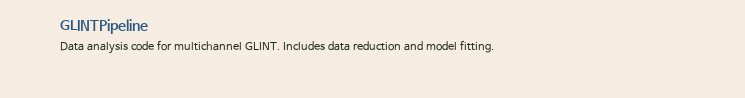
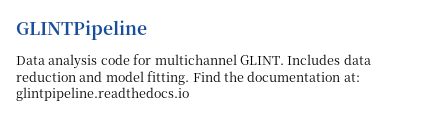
+ Find the documentation at: glintpipeline.readthedocs.io

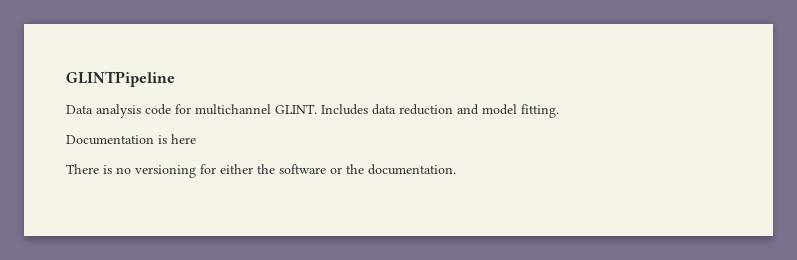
- Includes data reduction and model fitting. Find the documentation at: glintpipeline.readthedocs.io
+ Includes data reduction and model fitting.
+ Documentation is here
+ There is no versioning for either the software or the documentation.

